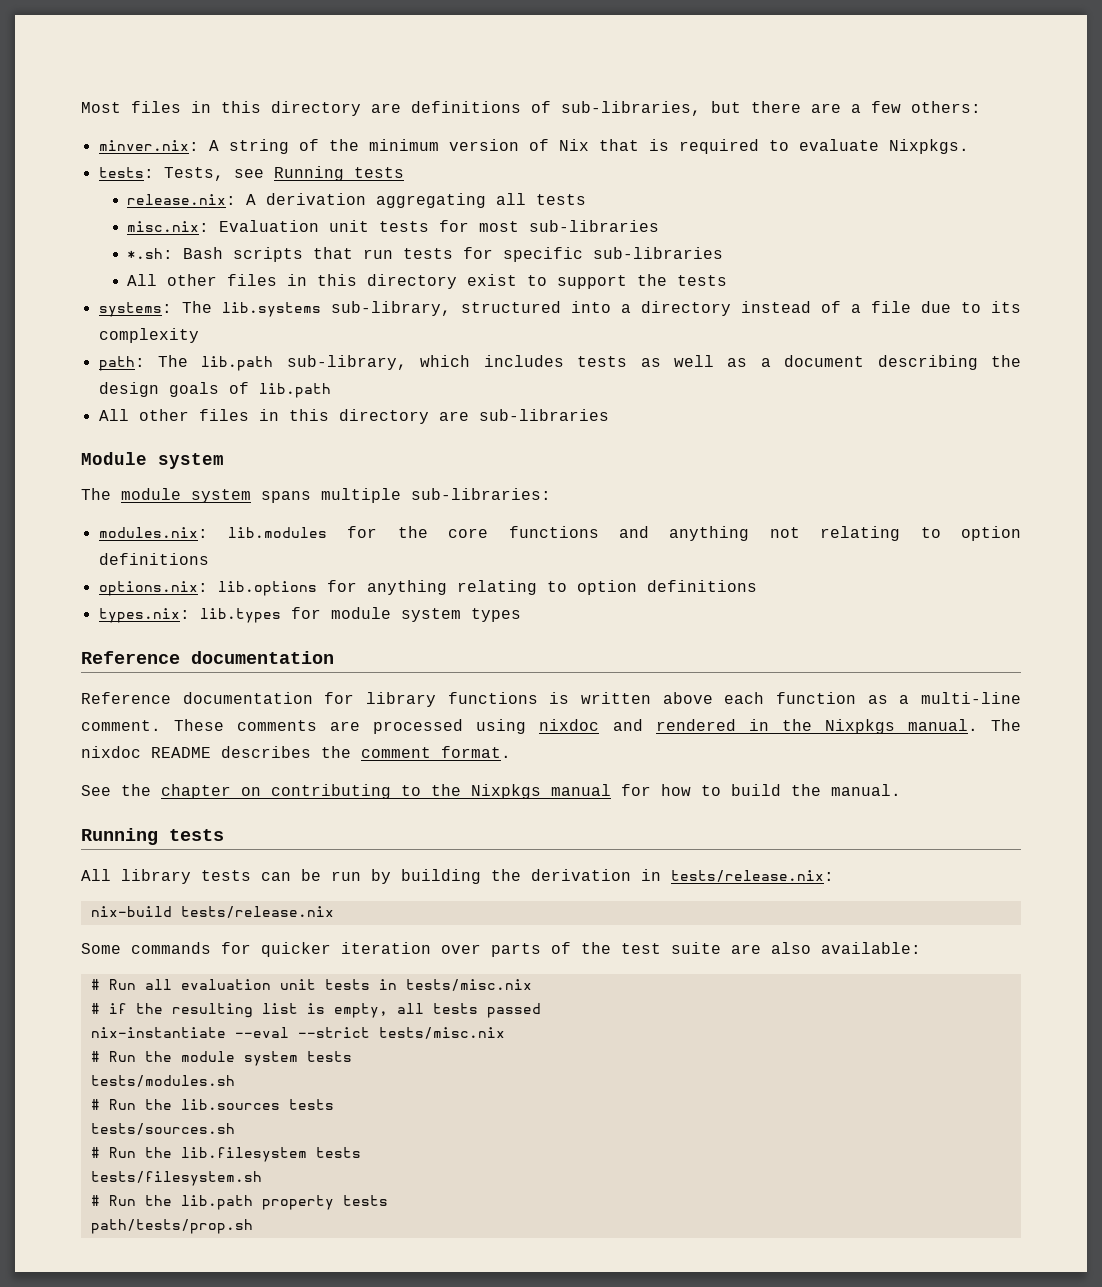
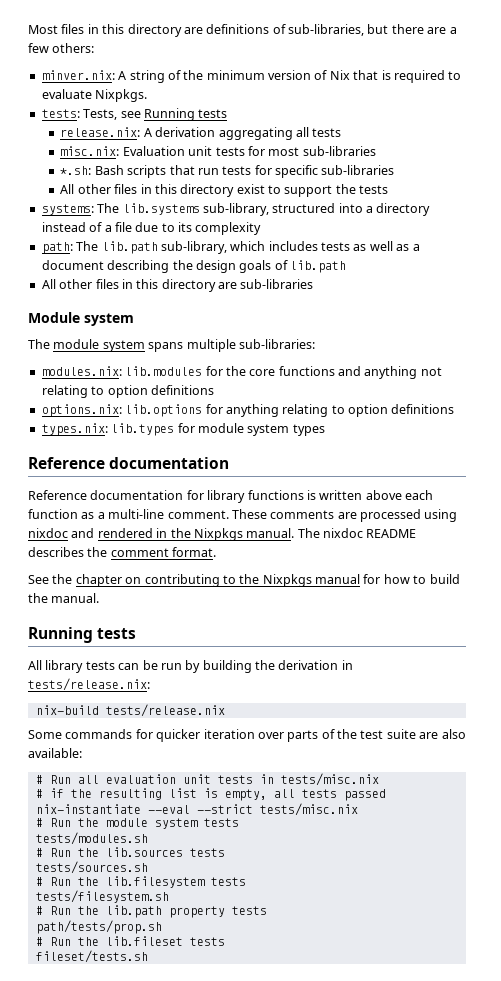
+ # Run the lib.fileset tests
+ fileset/tests.sh

